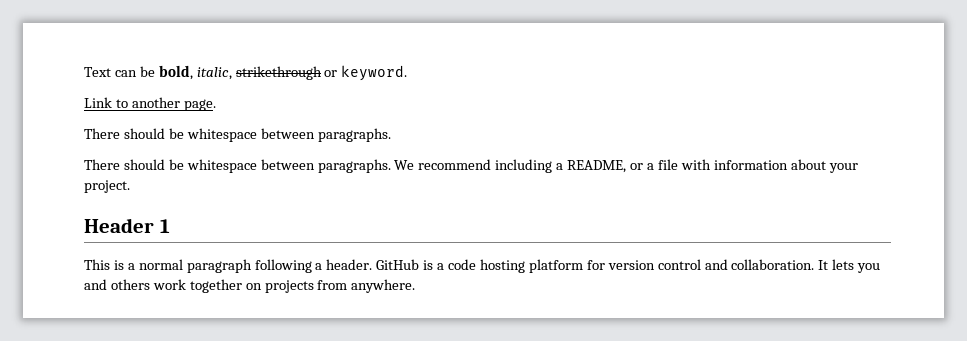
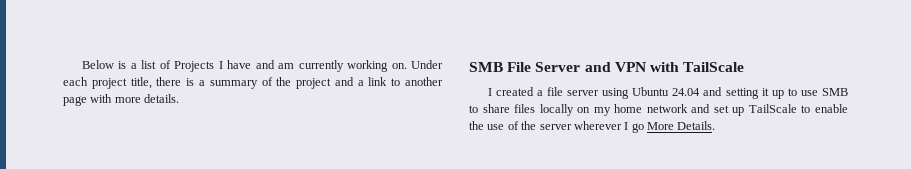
- Text can be bold, italic, strikethrough or keyword.
- Link to another page.
- There should be whitespace between paragraphs.
- There should be whitespace between paragraphs. We recommend including a README, or a file with information about your project.
- Header 1
- This is a normal paragraph following a header. GitHub is a code hosting platform for version control and collaboration. It lets you and others work together on projects from anywhere.
+ Below is a list of Projects I have and am currently working on. Under each project title, there is a summary of the project and a link to another page with more details.
+ SMB File Server and VPN with TailScale
+ I created a file server using Ubuntu 24.04 and setting it up to use SMB to share files locally on my home network and set up TailScale to enable the use of the server wherever I go More Details.

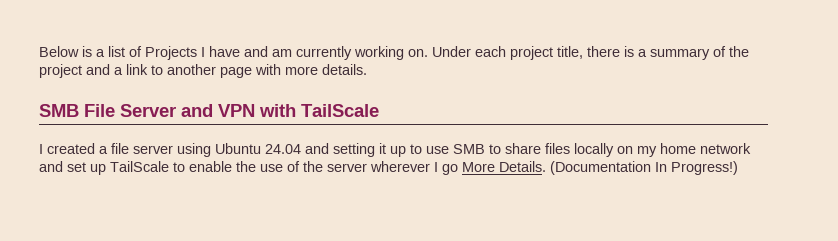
+ (Documentation In Progress!)

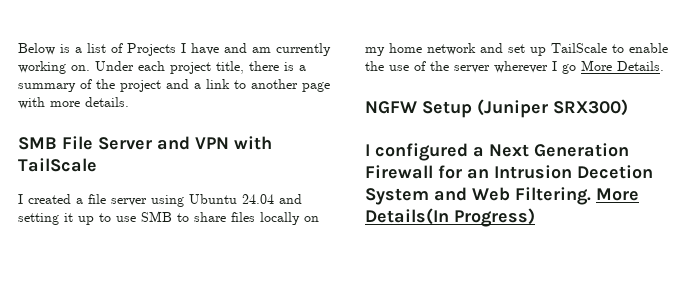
- I created a file server using Ubuntu 24.04 and setting it up to use SMB to share files locally on my home network and set up TailScale to enable the use of the server wherever I go More Details. (Documentation In Progress!)
+ I created a file server using Ubuntu 24.04 and setting it up to use SMB to share files locally on my home network and set up TailScale to enable the use of the server wherever I go More Details.
+ NGFW Setup (Juniper SRX300)
+ I configured a Next Generation Firewall for an Intrusion Decetion System and Web Filtering. More Details(In Progress)

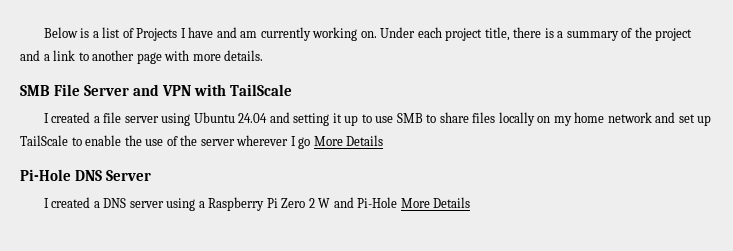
- I created a file server using Ubuntu 24.04 and setting it up to use SMB to share files locally on my home network and set up TailScale to enable the use of the server wherever I go More Details.
- NGFW Setup (Juniper SRX300)
- I configured a Next Generation Firewall for an Intrusion Decetion System and Web Filtering. More Details(In Progress)
+ I created a file server using Ubuntu 24.04 and setting it up to use SMB to share files locally on my home network and set up TailScale to enable the use of the server wherever I go More Details
+ Pi-Hole DNS Server
+ I created a DNS server using a Raspberry Pi Zero 2 W and Pi-Hole More Details

